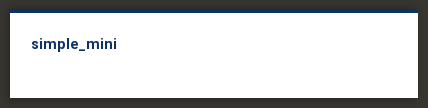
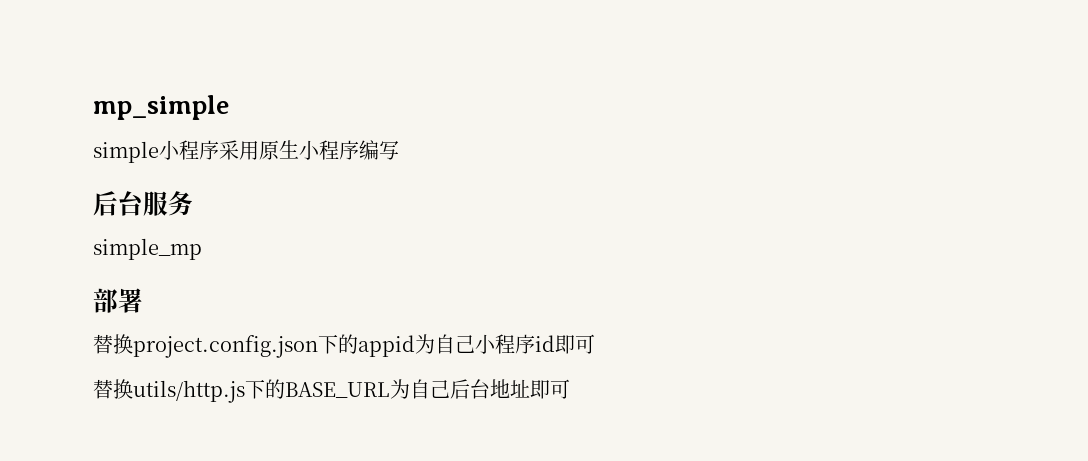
- simple_mini
+ mp_simple
+ simple小程序采用原生小程序编写
+ 后台服务
+ simple_mp
+ 部署
+ 替换project.config.json下的appid为自己小程序id即可
+ 替换utils/http.js下的BASE_URL为自己后台地址即可

